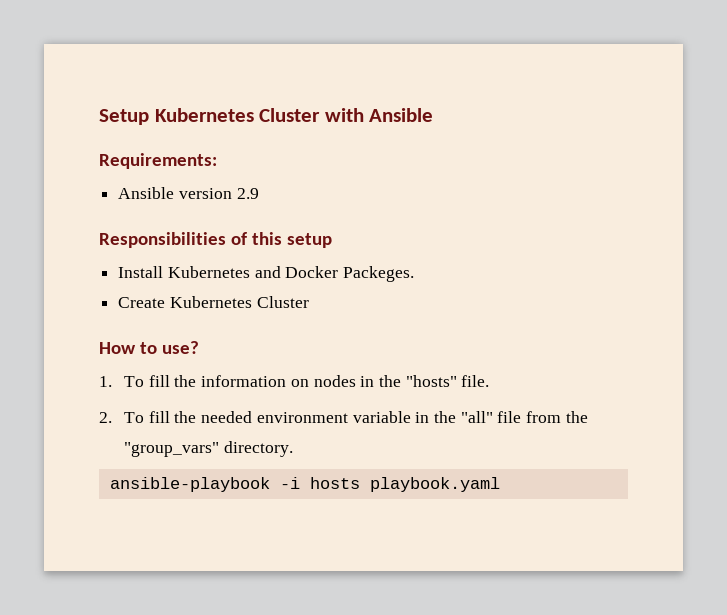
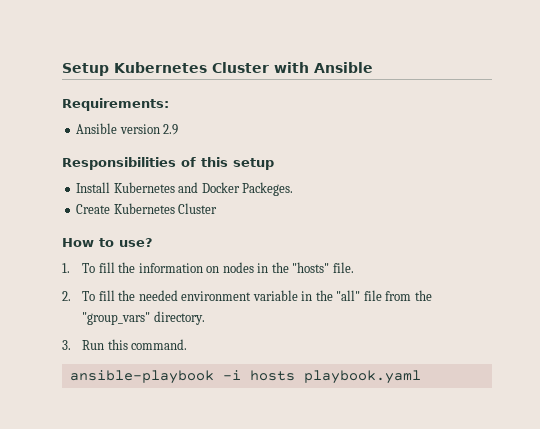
+ 3. Run this command.

